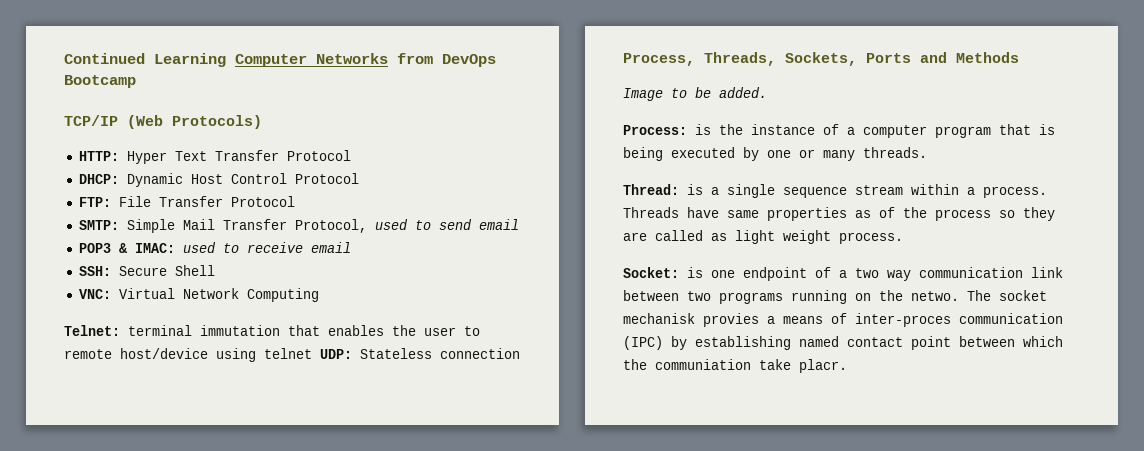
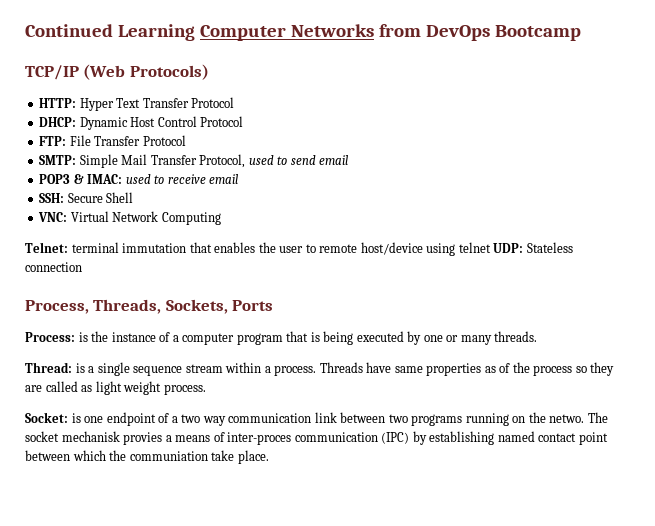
- Process, Threads, Sockets, Ports and Methods
- Image to be added.
+ Process, Threads, Sockets, Ports
- The socket mechanisk provies a means of inter-proces communication (IPC) by establishing named contact point between which the communiation take placr.
+ The socket mechanisk provies a means of inter-proces communication (IPC) by establishing named contact point between which the communiation take place.

